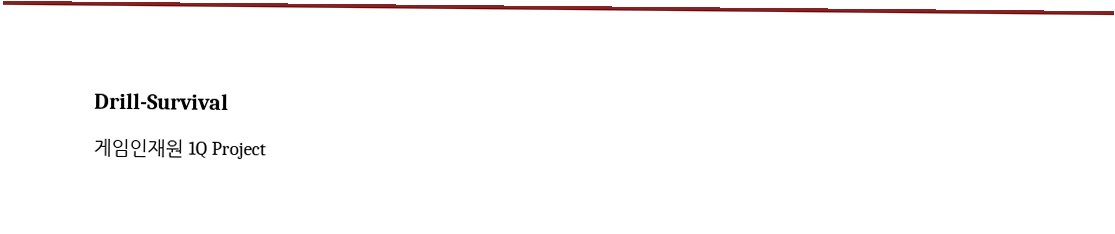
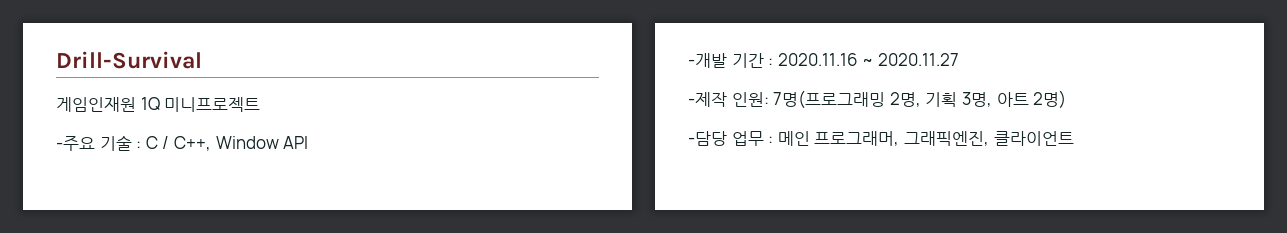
- 게임인재원 1Q Project
+ 게임인재원 1Q 미니프로젝트
+ -주요 기술 : C / C++, Window API
+ -개발 기간 : 2020.11.16 ~ 2020.11.27
+ -제작 인원: 7명(프로그래밍 2명, 기획 3명, 아트 2명)
+ -담당 업무 : 메인 프로그래머, 그래픽엔진, 클라이언트

